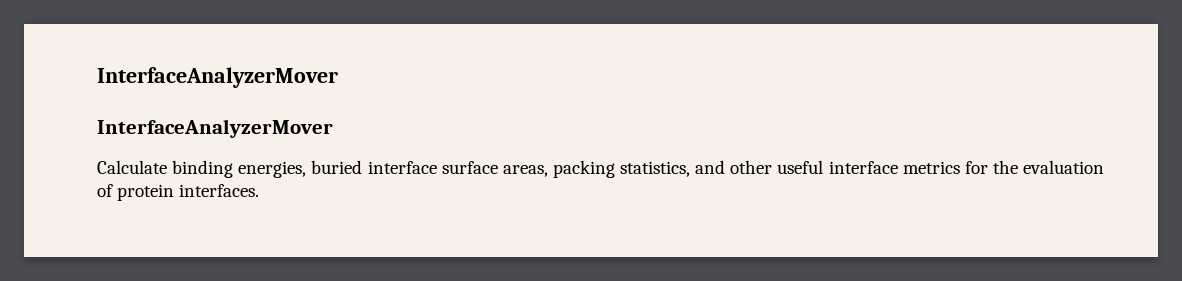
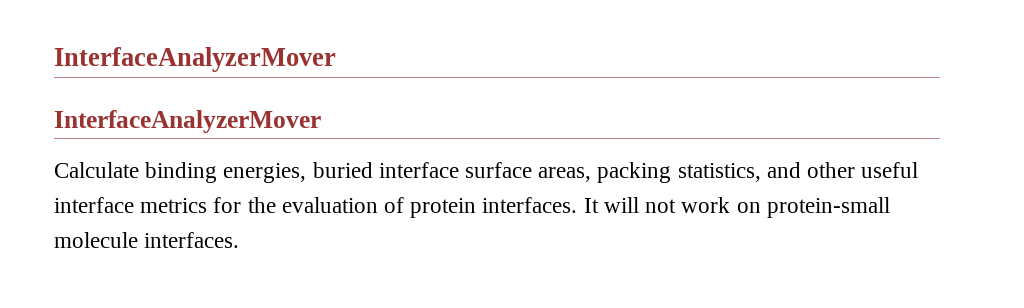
+ It will not work on protein-small molecule interfaces.

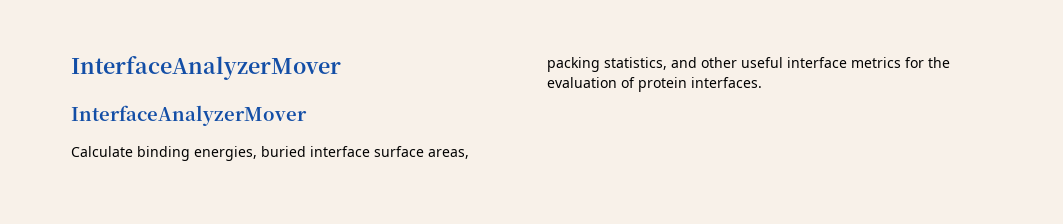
- It will not work on protein-small molecule interfaces.

